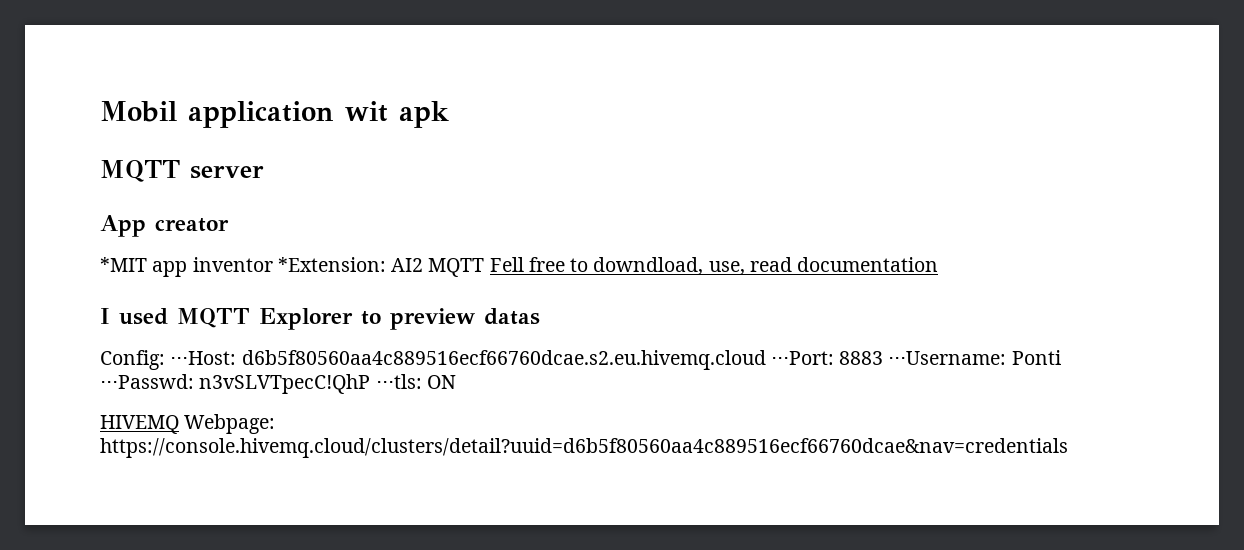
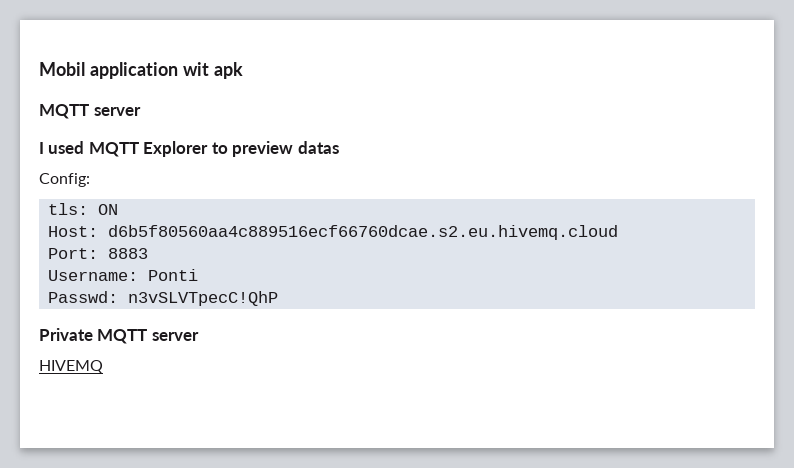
- App creator
- *MIT app inventor *Extension: AI2 MQTT Fell free to downdload, use, read documentation
- Config: ⋅⋅⋅Host: d6b5f80560aa4c889516ecf66760dcae.s2.eu.hivemq.cloud ⋅⋅⋅Port: 8883 ⋅⋅⋅Username: Ponti ⋅⋅⋅Passwd: n3vSLVTpecC!QhP ⋅⋅⋅tls: ON
+ Config:
+ tls: ON
+ Host: d6b5f80560aa4c889516ecf66760dcae.s2.eu.hivemq.cloud
+ Port: 8883
+ Username: Ponti
+ Passwd: n3vSLVTpecC!QhP
+ Private MQTT server
- HIVEMQ Webpage: https://console.hivemq.cloud/clusters/detail?uuid=d6b5f80560aa4c889516ecf66760dcae&nav=credentials
+ HIVEMQ

